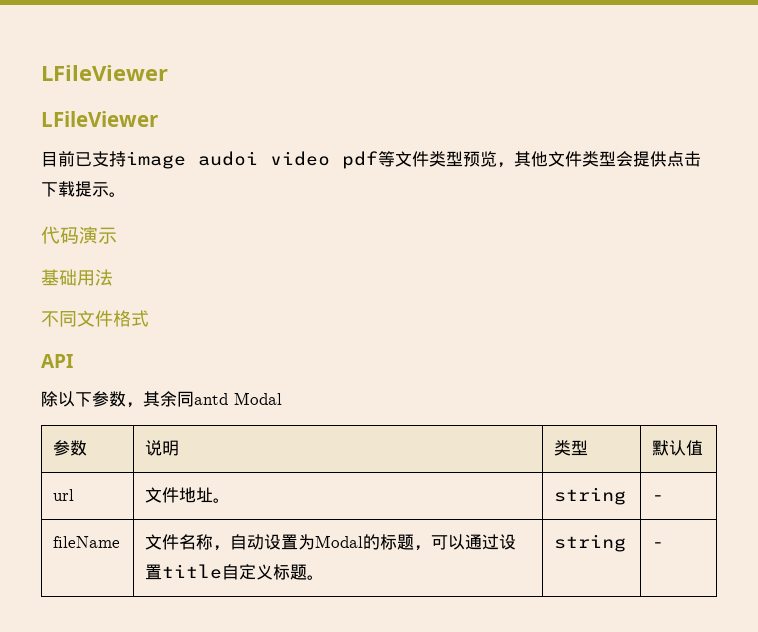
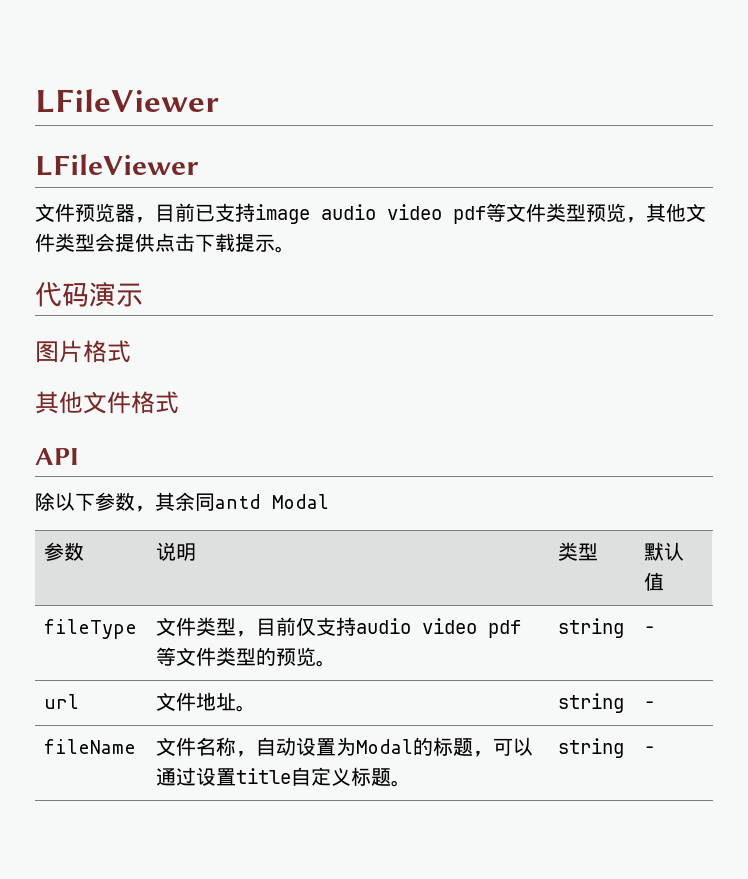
- 目前已支持image audoi video pdf等文件类型预览，其他文件类型会提供点击下载提示。
+ 文件预览器，目前已支持image audio video pdf等文件类型预览，其他文件类型会提供点击下载提示。
- 基础用法
- 不同文件格式
+ 图片格式
+ 其他文件格式
+ fileType | 文件类型，目前仅支持audio video pdf等文件类型的预览。 | string | -

